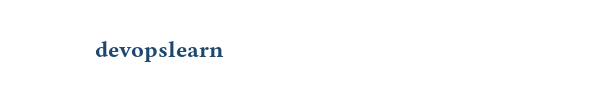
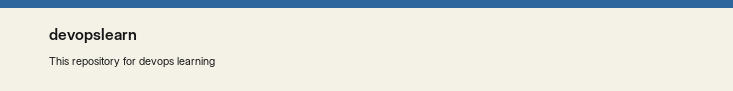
+ This repository for devops learning

